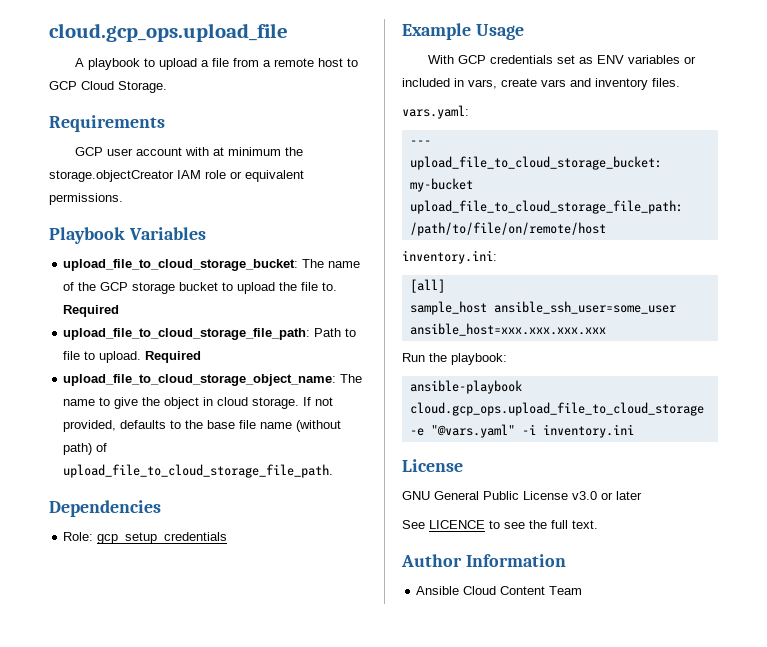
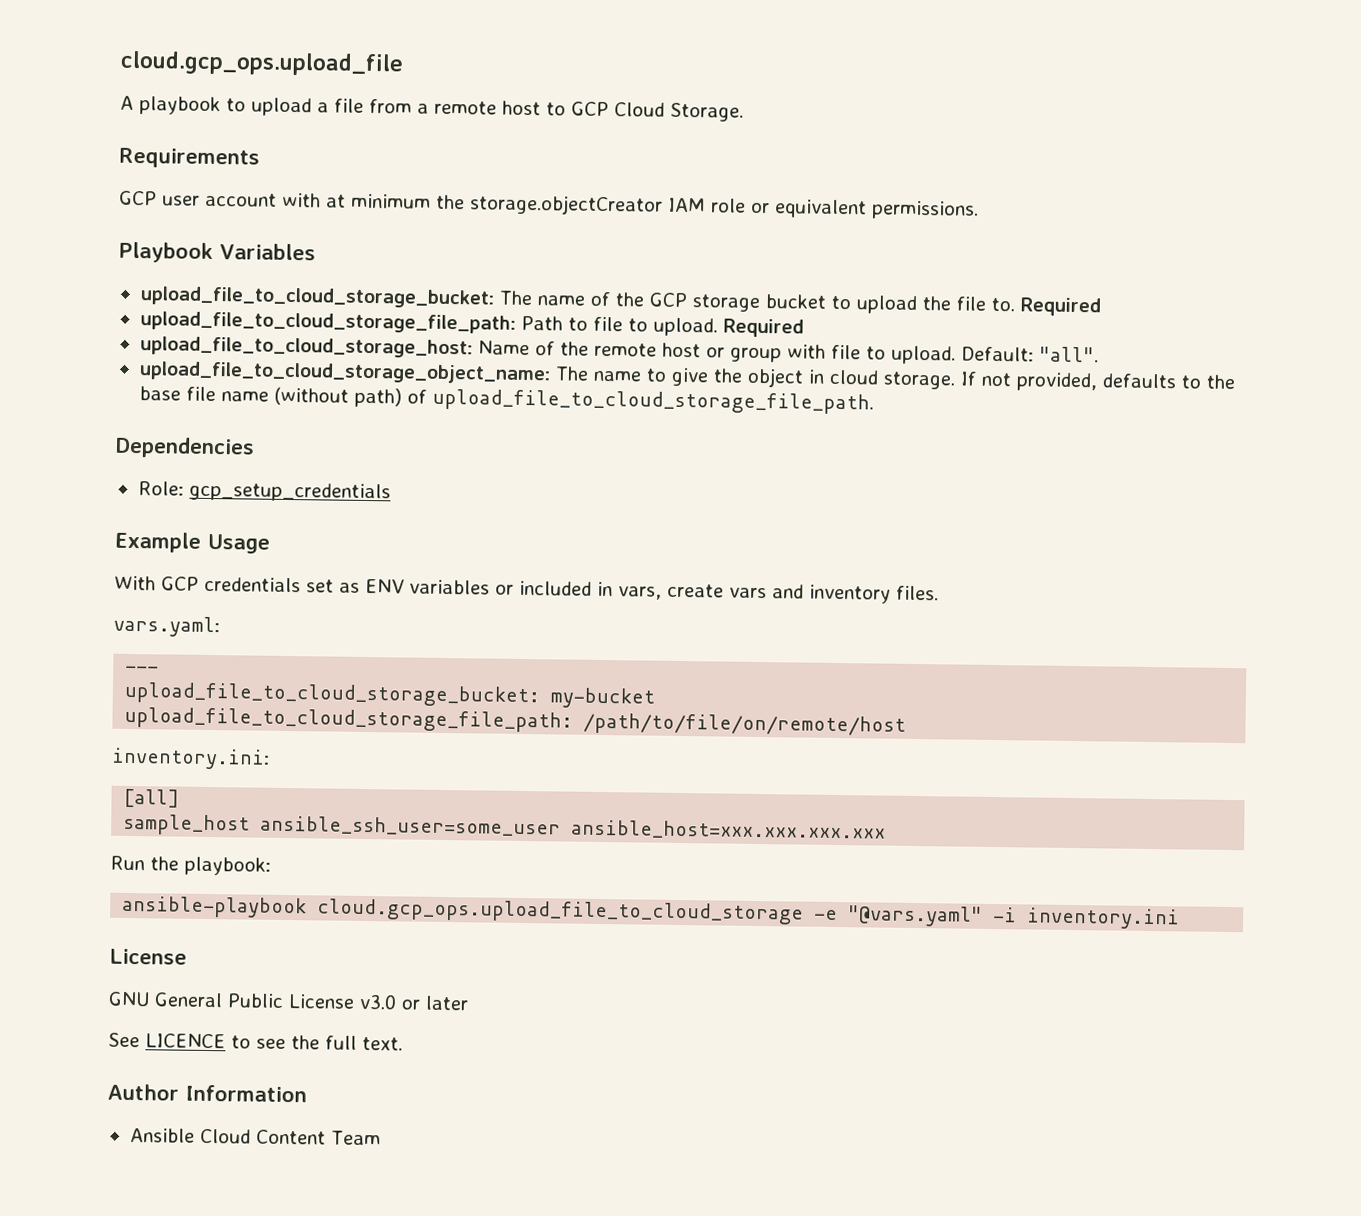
+ upload_file_to_cloud_storage_host: Name of the remote host or group with file to upload. Default: "all".

